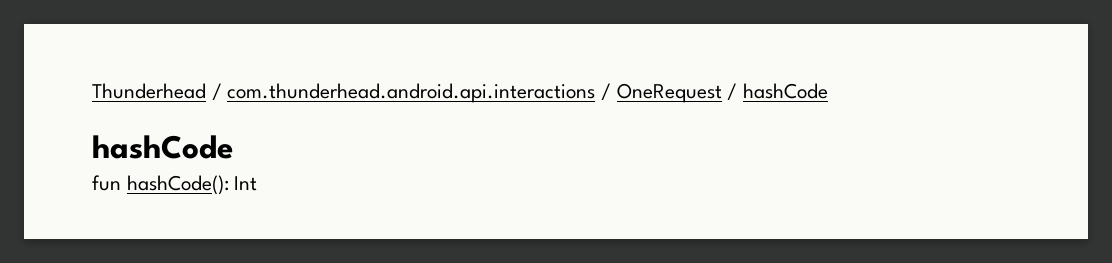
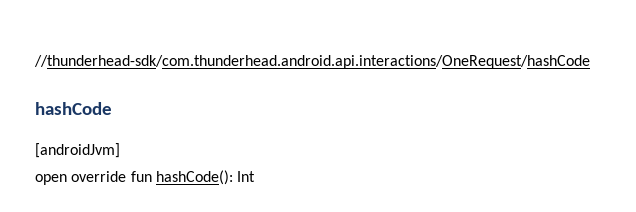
- Thunderhead / com.thunderhead.android.api.interactions / OneRequest / hashCode
+ //thunderhead-sdk/com.thunderhead.android.api.interactions/OneRequest/hashCode
  hashCode
- fun hashCode(): Int
+ [androidJvm]
+ open override fun hashCode(): Int

